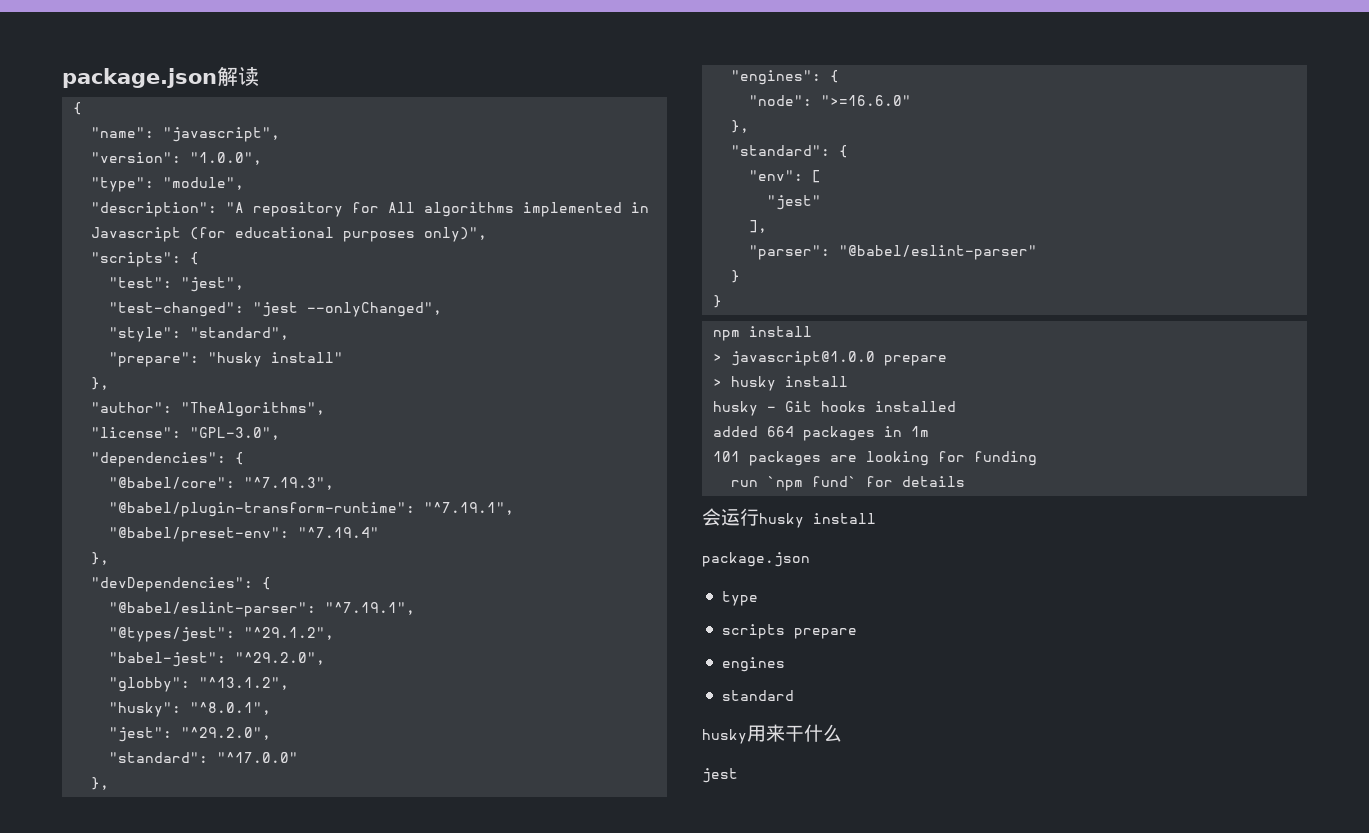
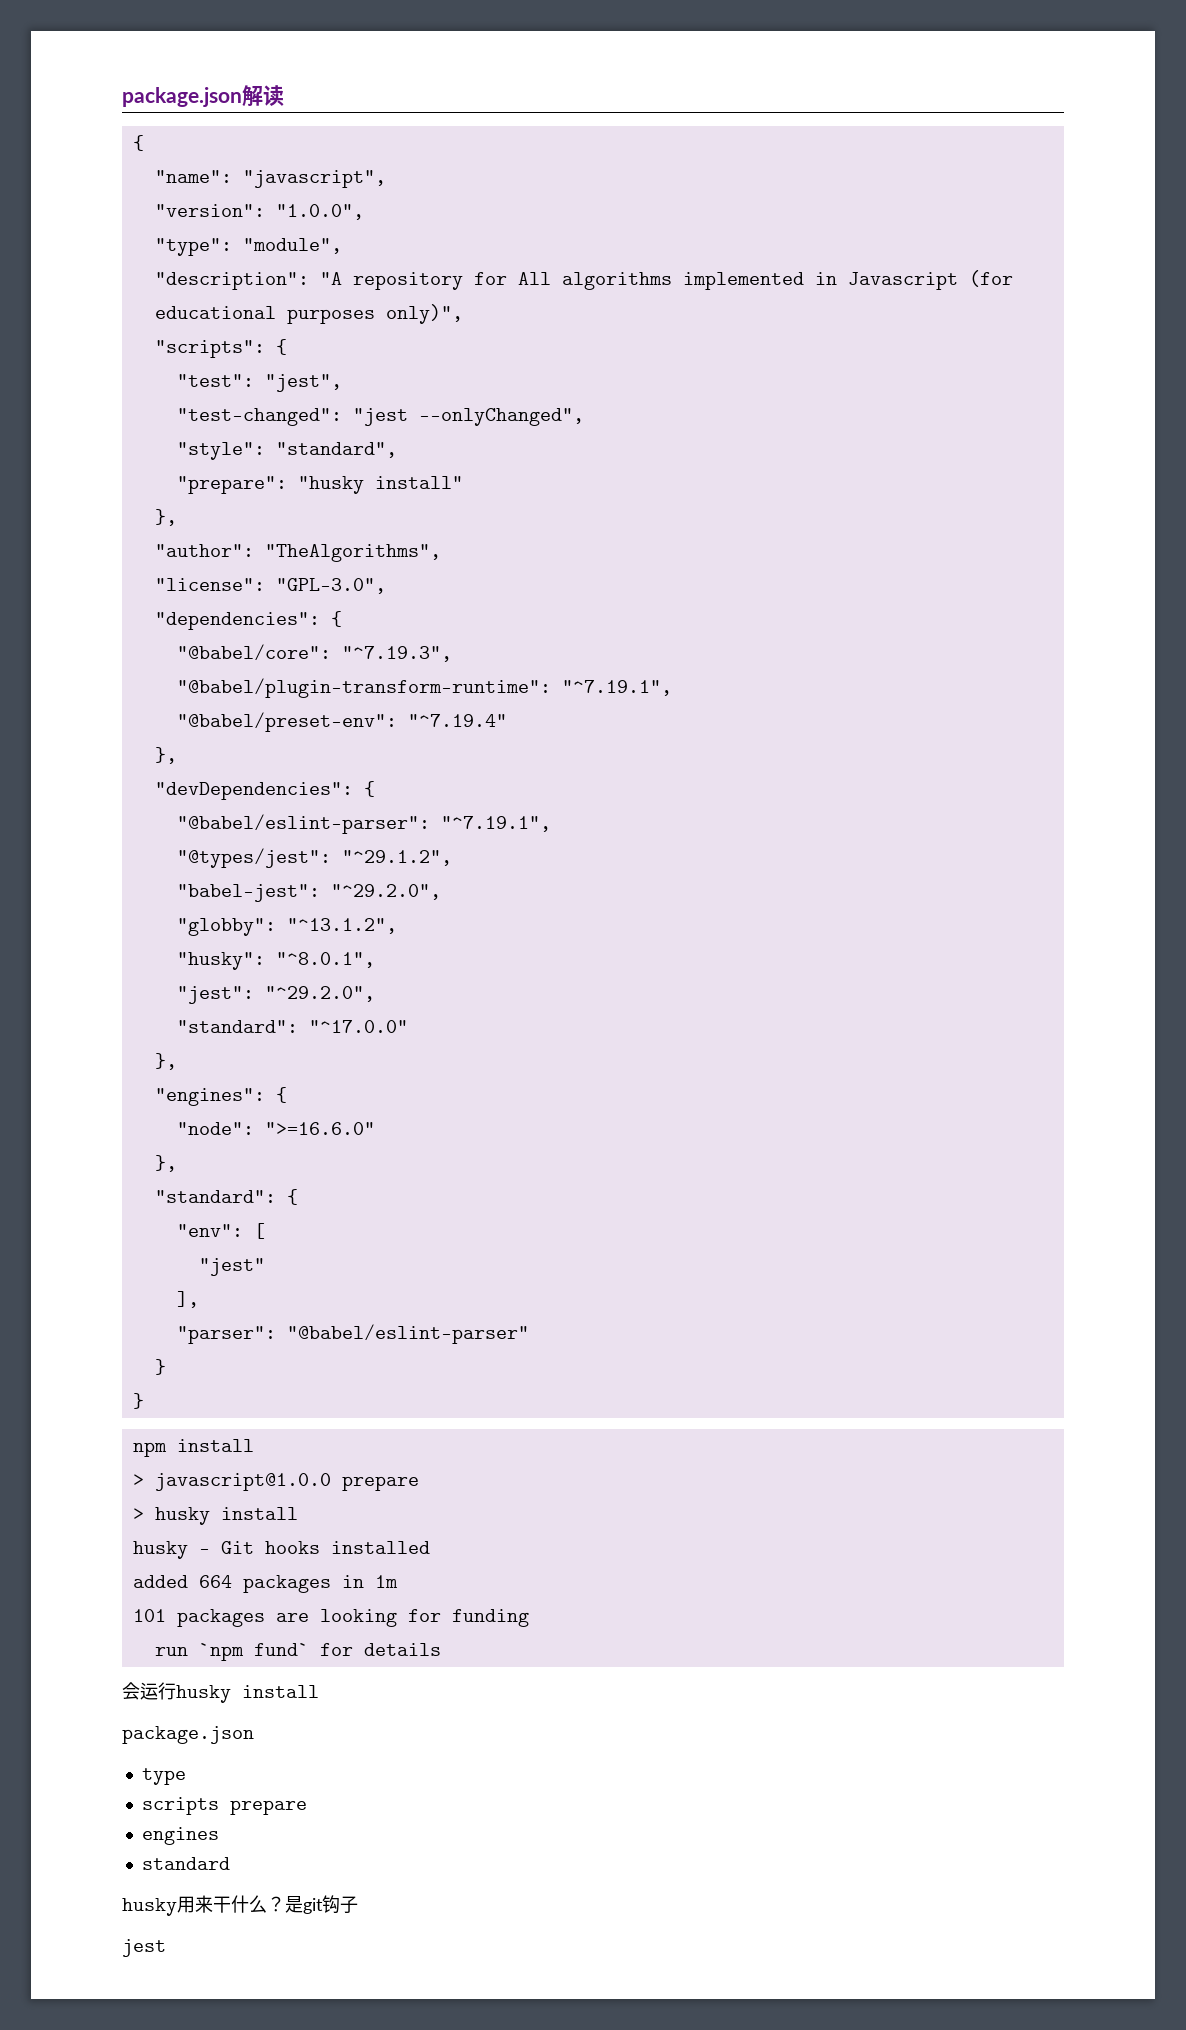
- husky用来干什么
+ husky用来干什么？是git钩子

